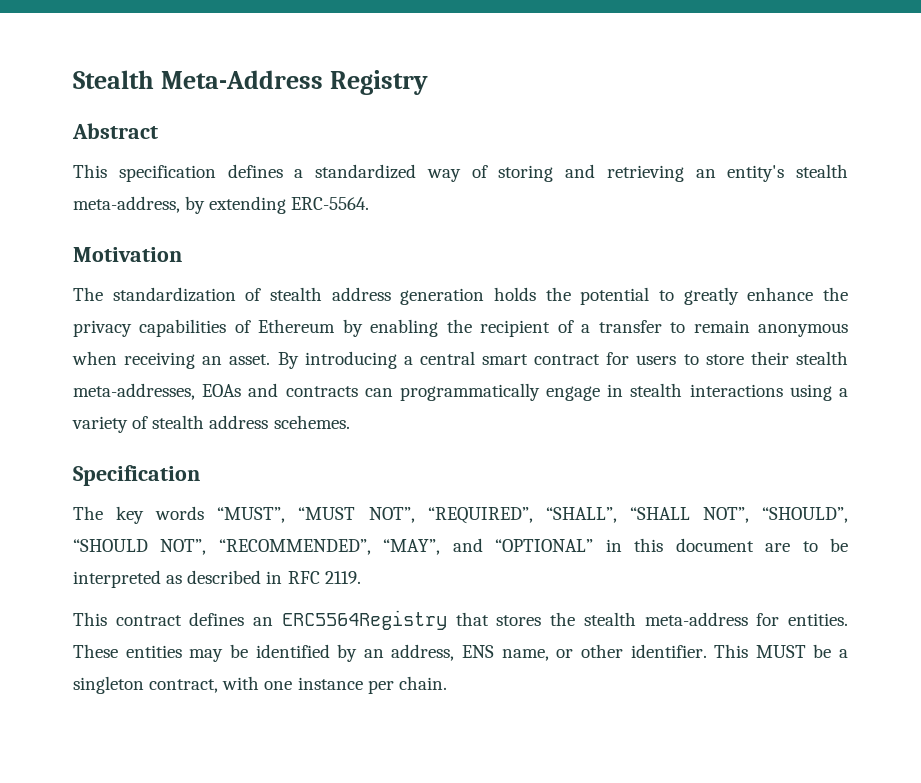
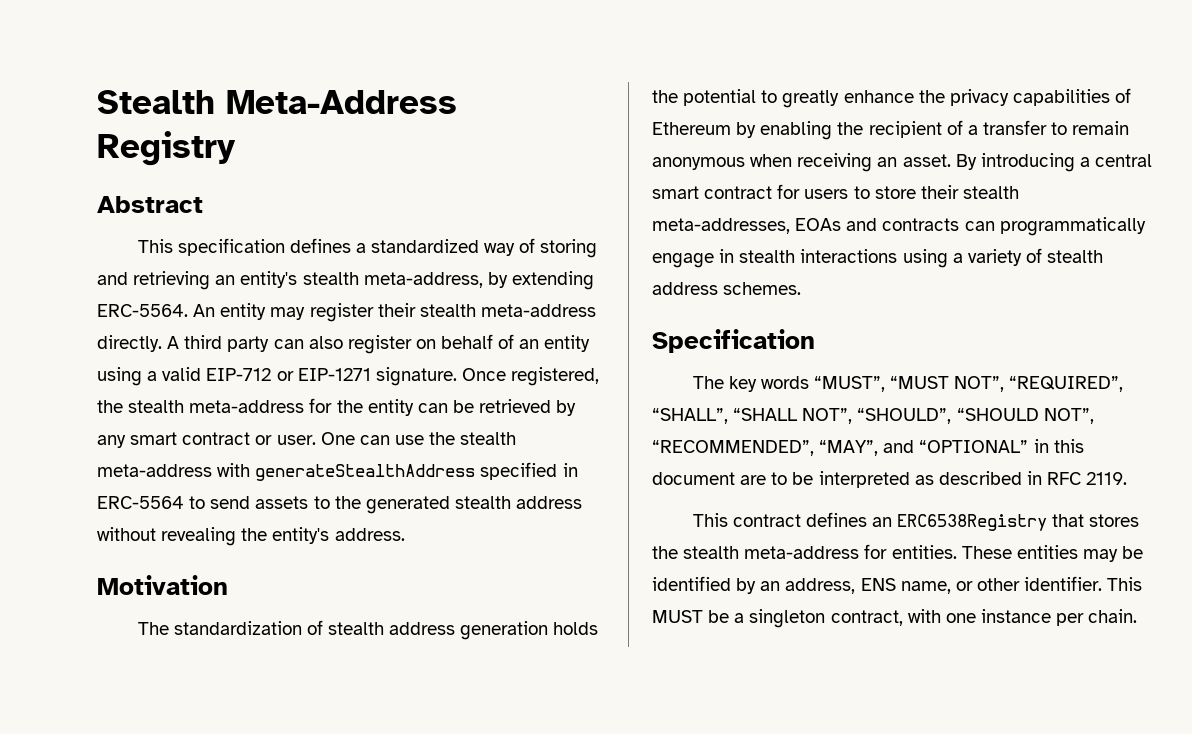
+ An entity may register their stealth meta-address directly. A third party can also register on behalf of an entity using a valid EIP-712 or EIP-1271 signature. Once registered, the stealth meta-address for the entity can be retrieved by any smart contract or user. One can use the stealth meta-address with generateStealthAddress specified in ERC-5564 to send assets to the generated stealth address without revealing the entity's address.
- By introducing a central smart contract for users to store their stealth meta-addresses, EOAs and contracts can programmatically engage in stealth interactions using a variety of stealth address scehemes.
+ By introducing a central smart contract for users to store their stealth meta-addresses, EOAs and contracts can programmatically engage in stealth interactions using a variety of stealth address schemes.
- This contract defines an ERC5564Registry that stores the stealth meta-address for entities.
+ This contract defines an ERC6538Registry that stores the stealth meta-address for entities.

